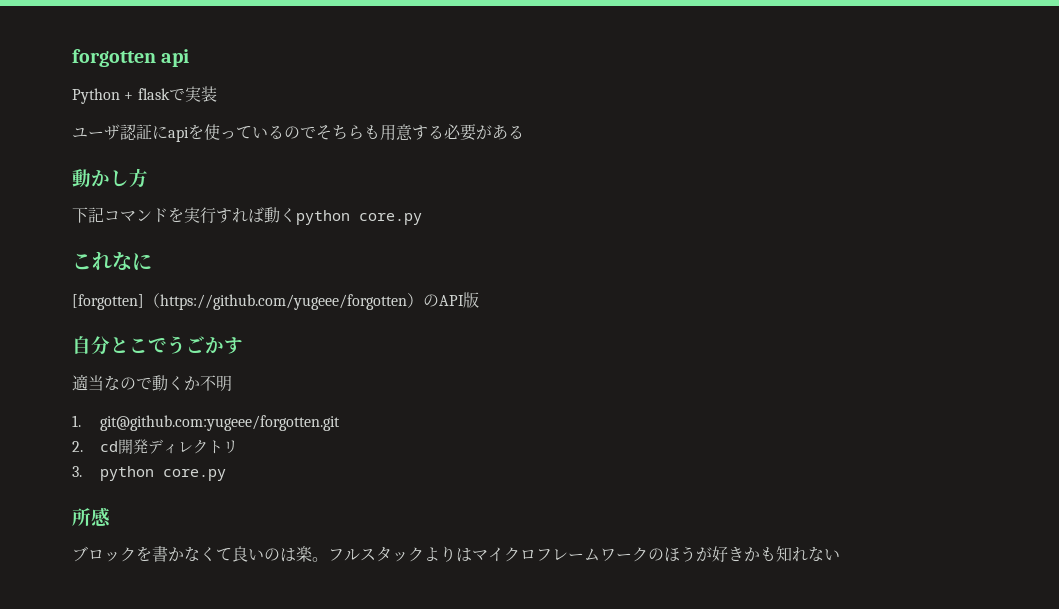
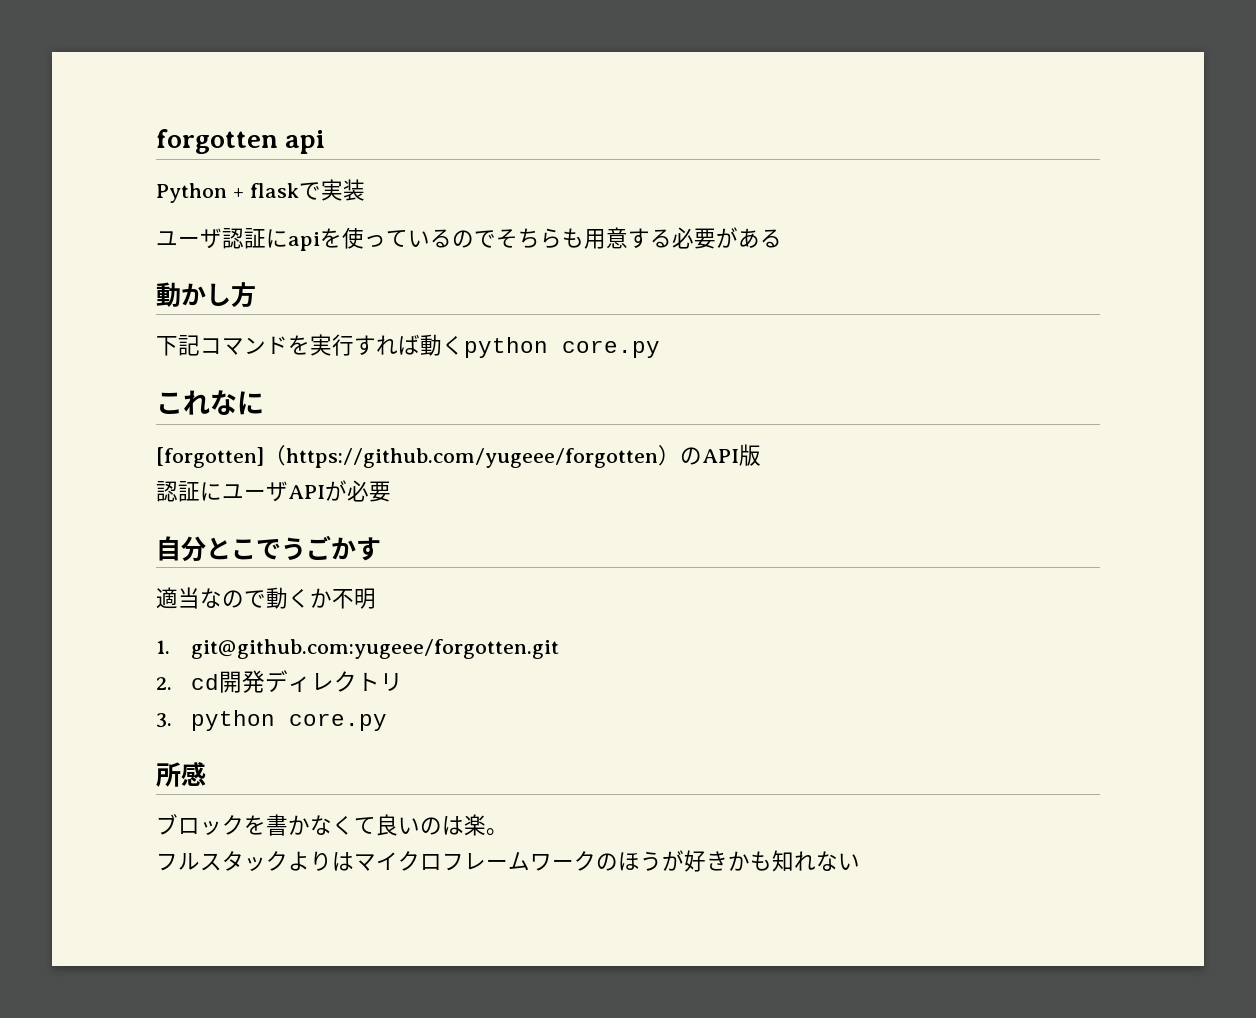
+ 認証にユーザAPIが必要
- ブロックを書かなくて良いのは楽。フルスタックよりはマイクロフレームワークのほうが好きかも知れない
+ ブロックを書かなくて良いのは楽。
+ フルスタックよりはマイクロフレームワークのほうが好きかも知れない

